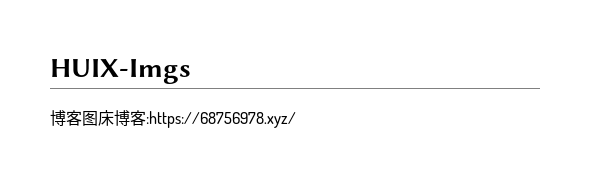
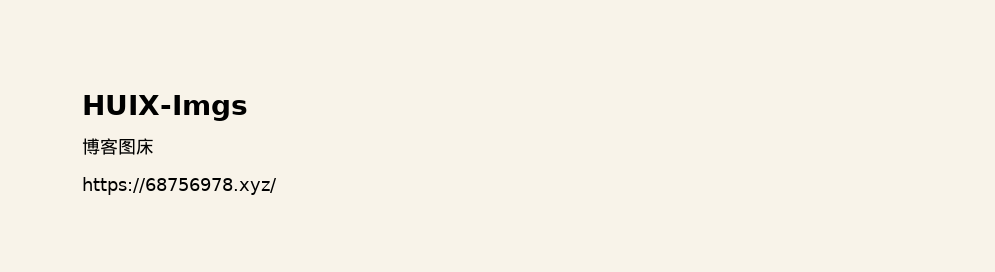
- 博客图床博客:https://68756978.xyz/
+ 博客图床
+ https://68756978.xyz/

